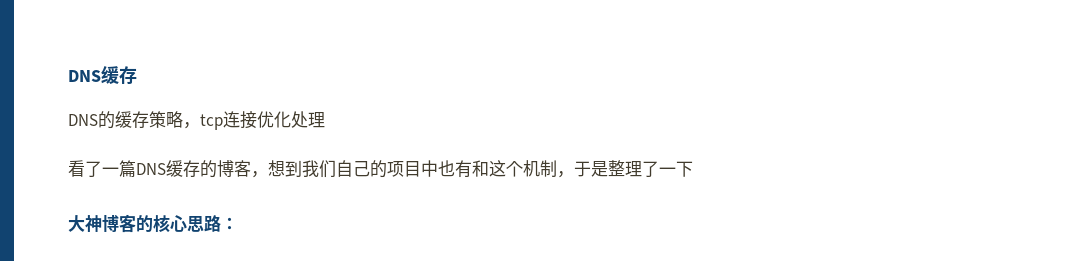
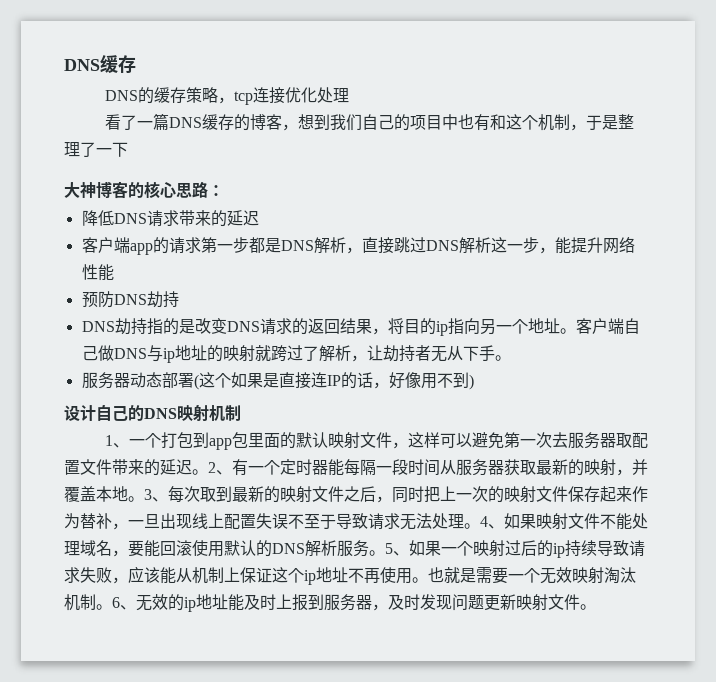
+ 降低DNS请求带来的延迟
+ 客户端app的请求第一步都是DNS解析，直接跳过DNS解析这一步，能提升网络性能
+ 预防DNS劫持
+ DNS劫持指的是改变DNS请求的返回结果，将目的ip指向另一个地址。客户端自己做DNS与ip地址的映射就跨过了解析，让劫持者无从下手。
+ 服务器动态部署(这个如果是直接连IP的话，好像用不到)
+ 设计自己的DNS映射机制
+ 1、一个打包到app包里面的默认映射文件，这样可以避免第一次去服务器取配置文件带来的延迟。2、有一个定时器能每隔一段时间从服务器获取最新的映射，并覆盖本地。3、每次取到最新的映射文件之后，同时把上一次的映射文件保存起来作为替补，一旦出现线上配置失误不至于导致请求无法处理。4、如果映射文件不能处理域名，要能回滚使用默认的DNS解析服务。5、如果一个映射过后的ip持续导致请求失败，应该能从机制上保证这个ip地址不再使用。也就是需要一个无效映射淘汰机制。6、无效的ip地址能及时上报到服务器，及时发现问题更新映射文件。

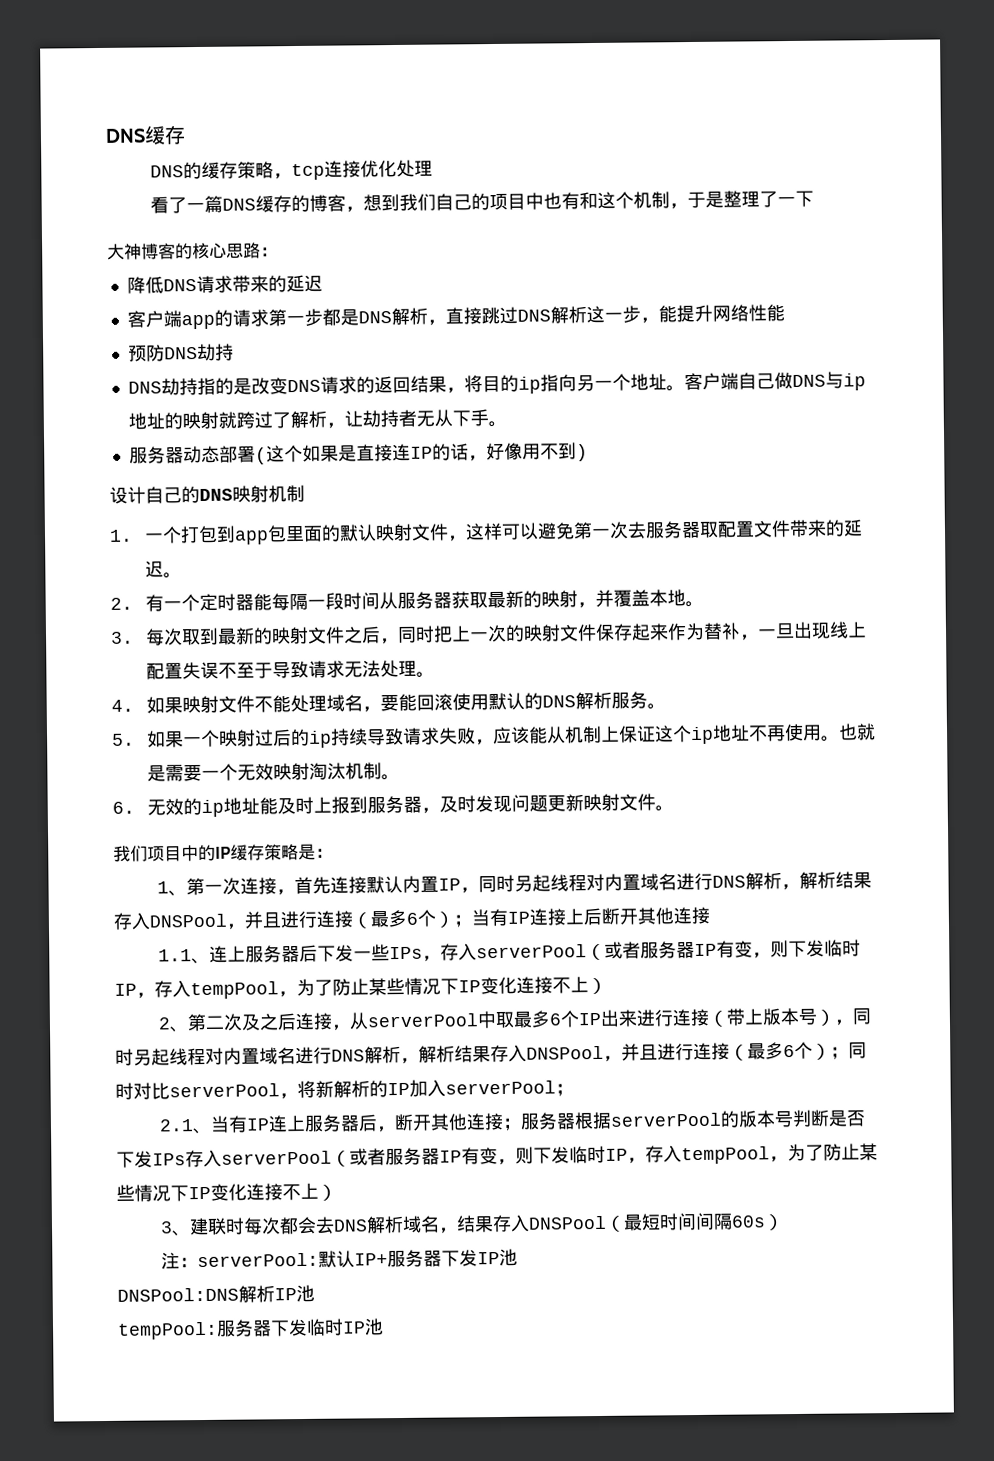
- 1、一个打包到app包里面的默认映射文件，这样可以避免第一次去服务器取配置文件带来的延迟。2、有一个定时器能每隔一段时间从服务器获取最新的映射，并覆盖本地。3、每次取到最新的映射文件之后，同时把上一次的映射文件保存起来作为替补，一旦出现线上配置失误不至于导致请求无法处理。4、如果映射文件不能处理域名，要能回滚使用默认的DNS解析服务。5、如果一个映射过后的ip持续导致请求失败，应该能从机制上保证这个ip地址不再使用。
+ 1.一个打包到app包里面的默认映射文件，这样可以避免第一次去服务器取配置文件带来的延迟。
+ 2.有一个定时器能每隔一段时间从服务器获取最新的映射，并覆盖本地。
+ 3.每次取到最新的映射文件之后，同时把上一次的映射文件保存起来作为替补，一旦出现线上配置失误不至于导致请求无法处理。
+ 4.如果映射文件不能处理域名，要能回滚使用默认的DNS解析服务。
+ 5.如果一个映射过后的ip持续导致请求失败，应该能从机制上保证这个ip地址不再使用。
- 也就是需要一个无效映射淘汰机制。6、无效的ip地址能及时上报到服务器，及时发现问题更新映射文件。
+ 也就是需要一个无效映射淘汰机制。
+ 6.无效的ip地址能及时上报到服务器，及时发现问题更新映射文件。
+ 我们项目中的IP缓存策略是：
+ 1、第一次连接，首先连接默认内置IP，同时另起线程对内置域名进行DNS解析，解析结果存入DNSPool，并且进行连接（最多6个）；当有IP连接上后断开其他连接
+ 1.1、连上服务器后下发一些IPs，存入serverPool（或者服务器IP有变，则下发临时IP，存入tempPool，为了防止某些情况下IP变化连接不上）
+ 2、第二次及之后连接，从serverPool中取最多6个IP出来进行连接（带上版本号），同时另起线程对内置域名进行DNS解析，解析结果存入DNSPool，并且进行连接（最多6个）；同时对比serverPool，将新解析的IP加入serverPool；
+ 2.1、当有IP连上服务器后，断开其他连接；服务器根据serverPool的版本号判断是否下发IPs存入serverPool（或者服务器IP有变，则下发临时IP，存入tempPool，为了防止某些情况下IP变化连接不上）
+ 3、建联时每次都会去DNS解析域名，结果存入DNSPool（最短时间间隔60s）
+ 注：serverPool:默认IP+服务器下发IP池
+ DNSPool:DNS解析IP池
+ tempPool:服务器下发临时IP池

